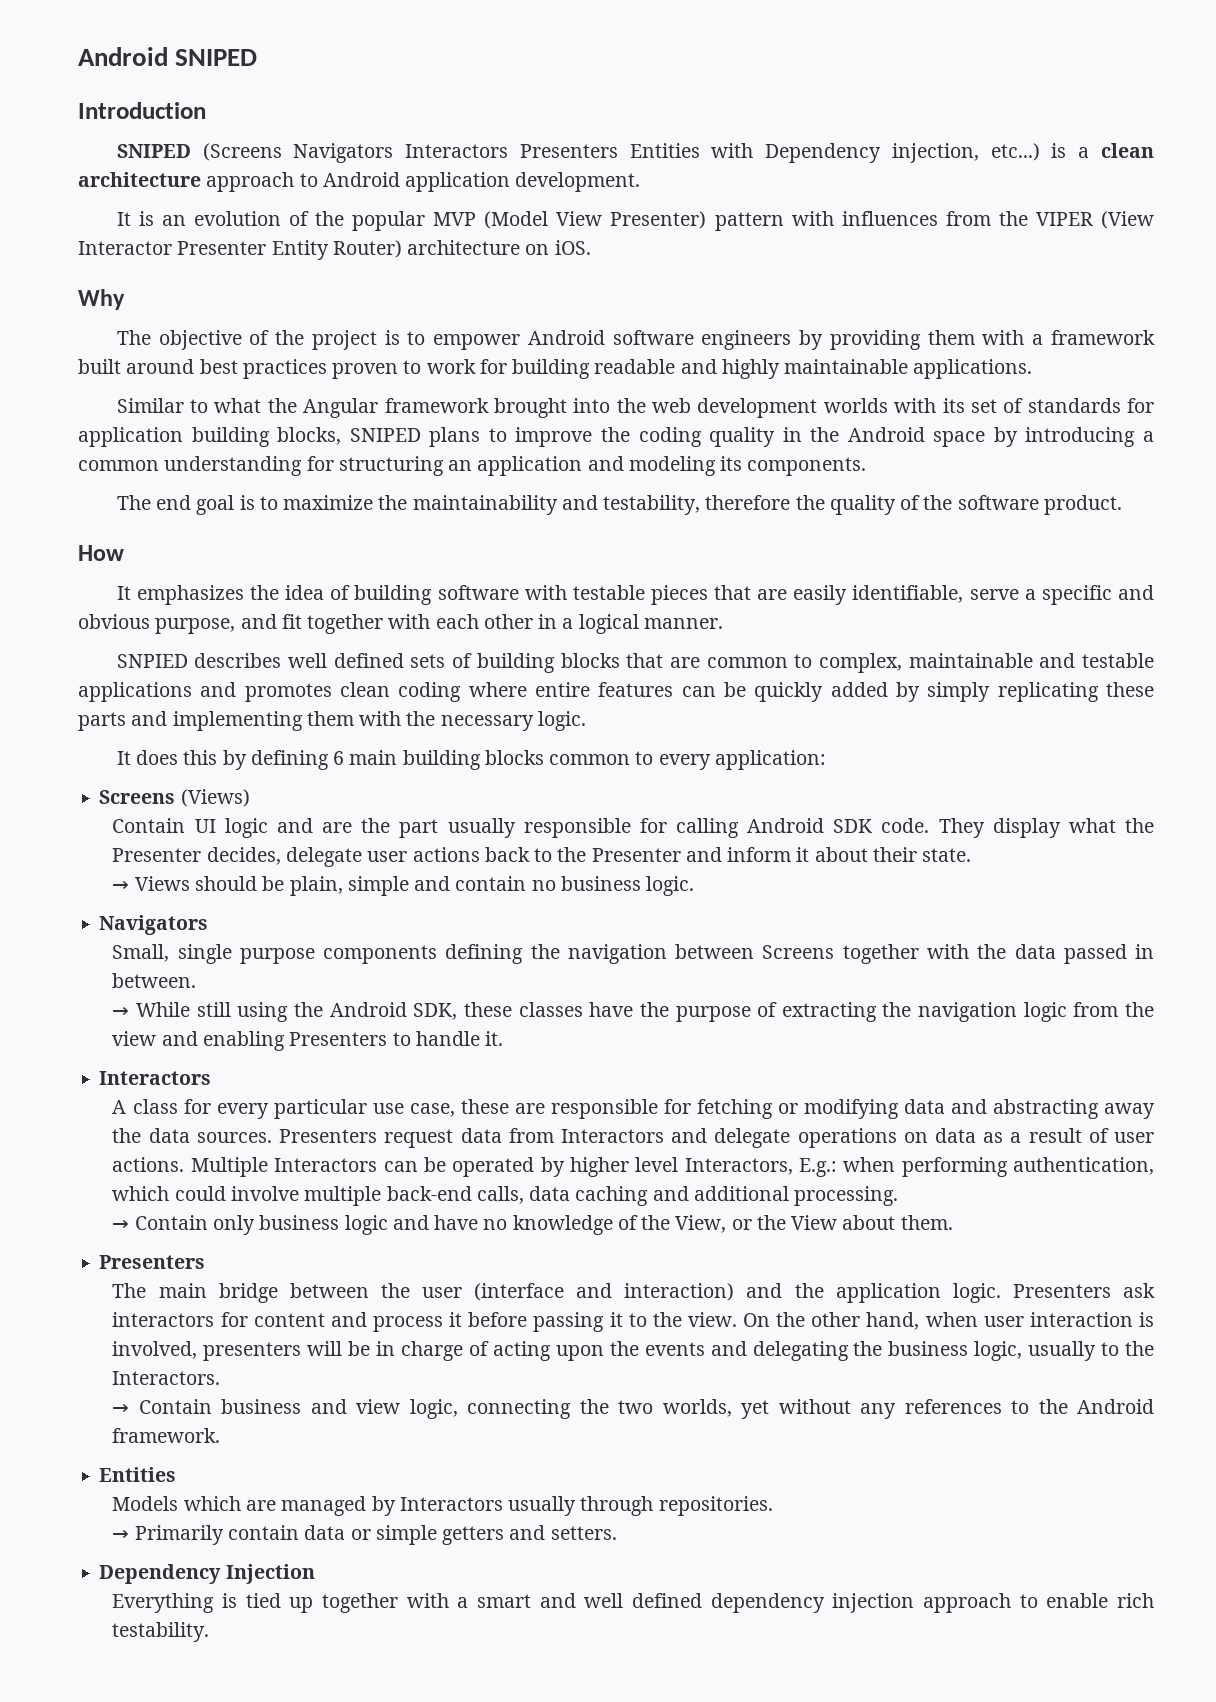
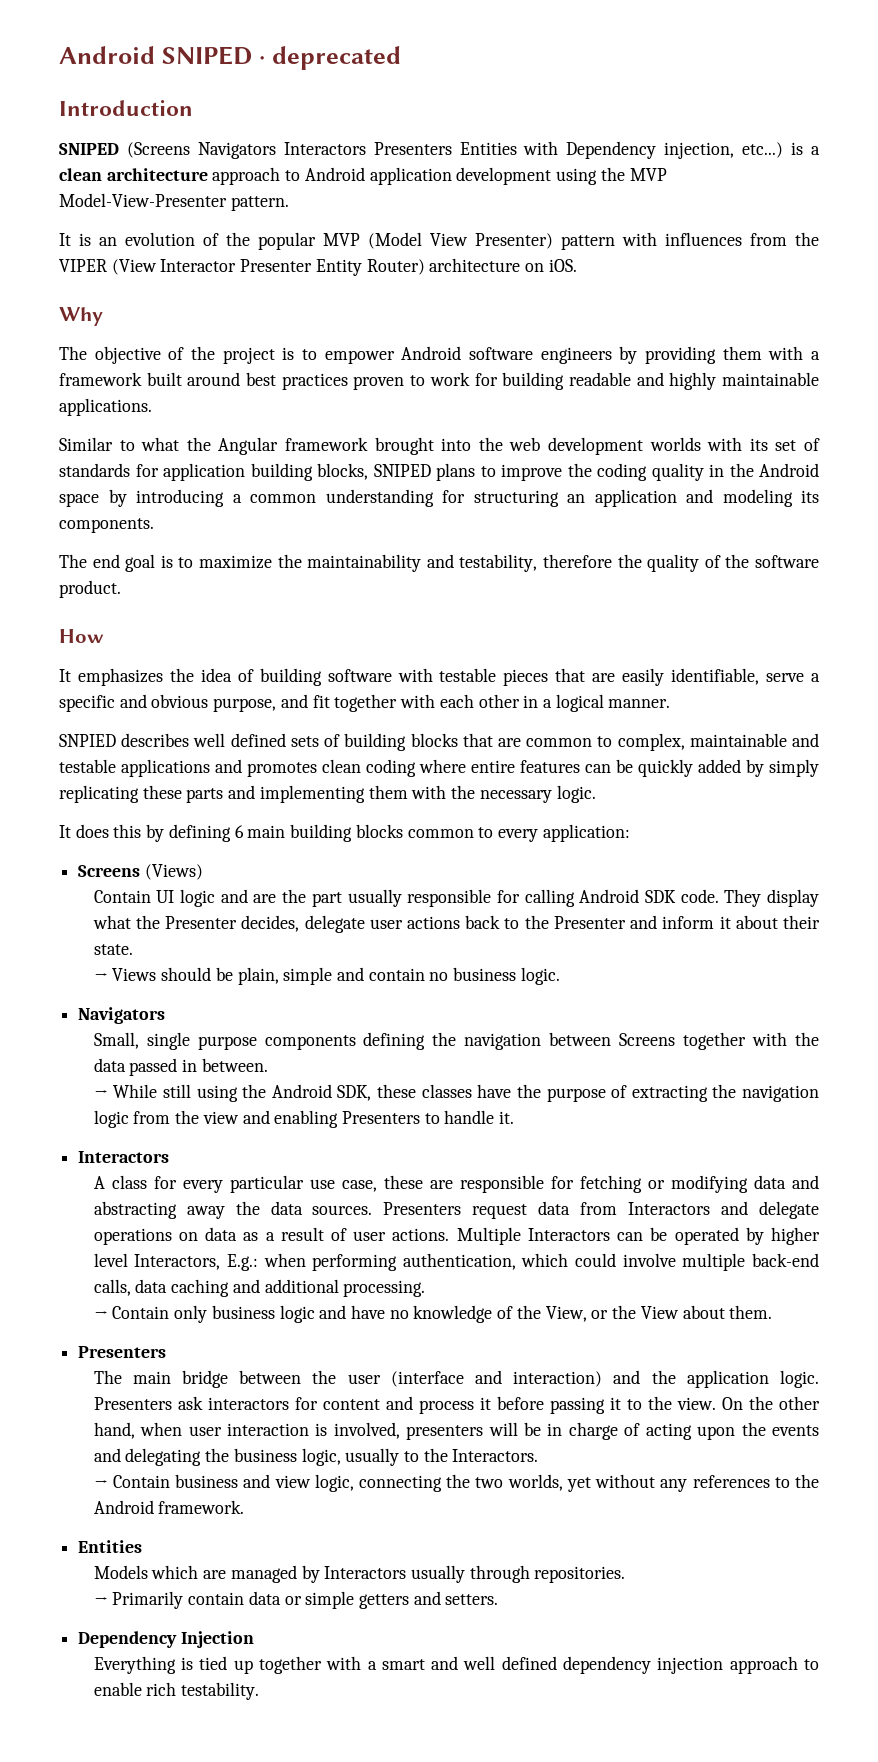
- Android SNIPED
+ Android SNIPED · deprecated
- SNIPED (Screens Navigators Interactors Presenters Entities with Dependency injection, etc...) is a clean architecture approach to Android application development.
+ SNIPED (Screens Navigators Interactors Presenters Entities with Dependency injection, etc...) is a clean architecture approach to Android application development using the MVP Model-View-Presenter pattern.

